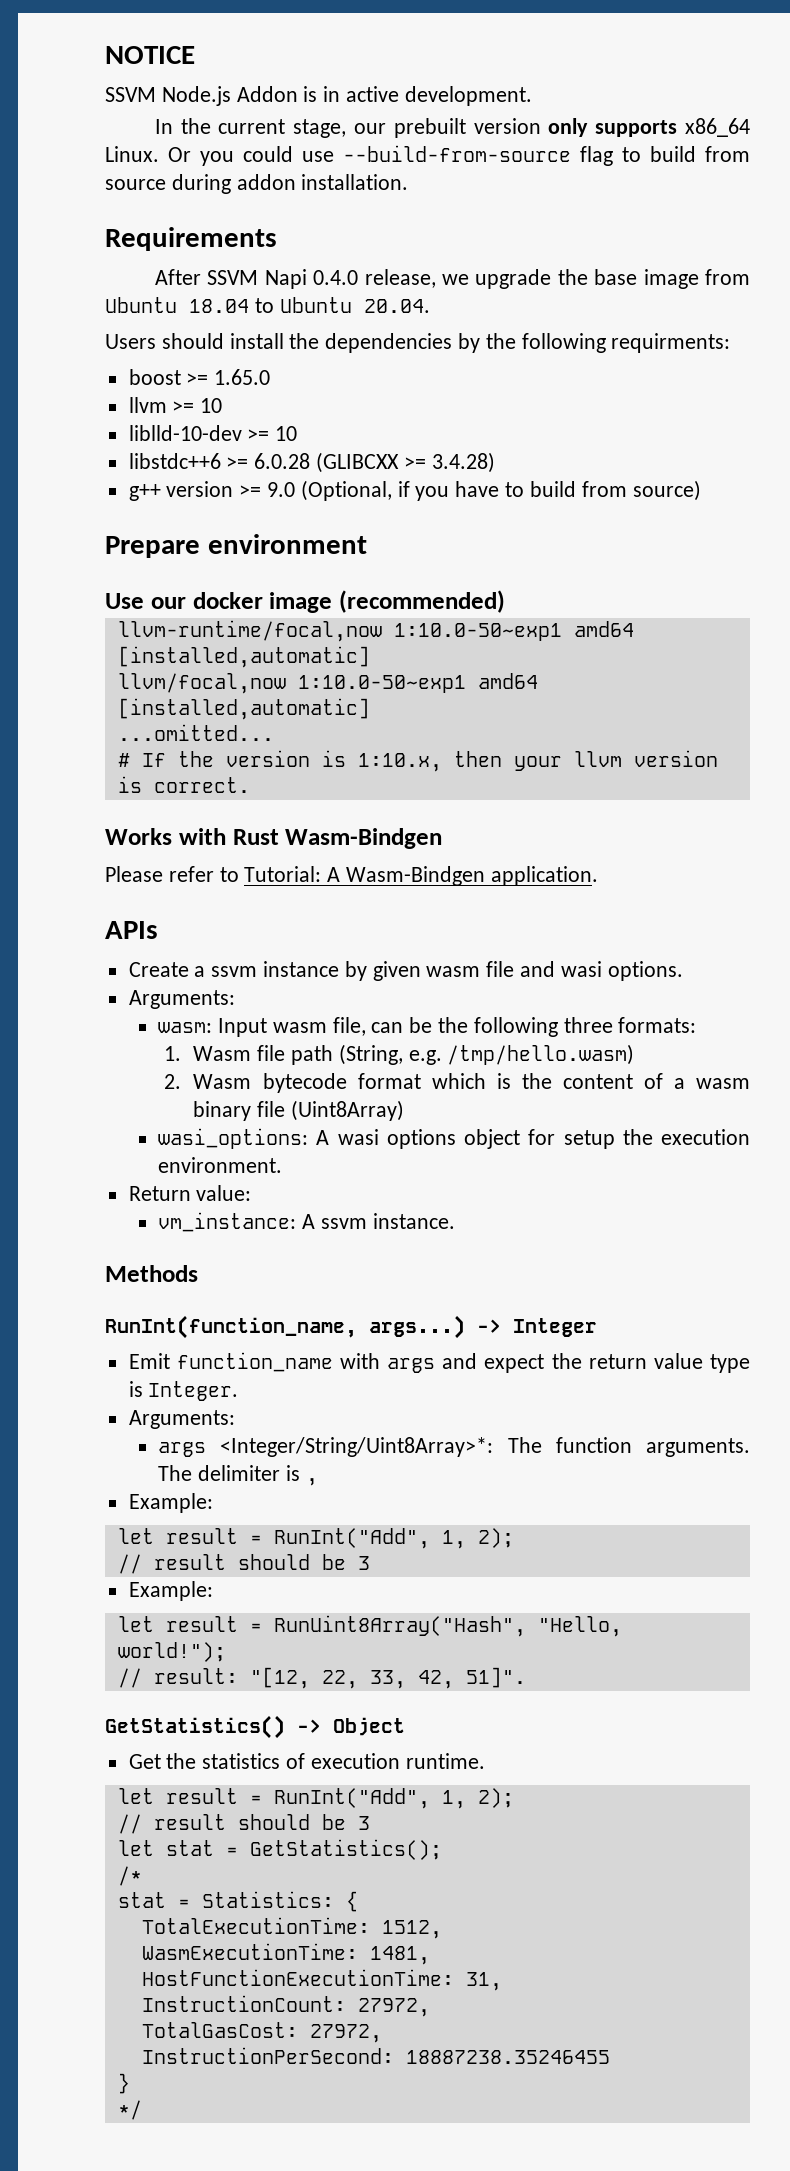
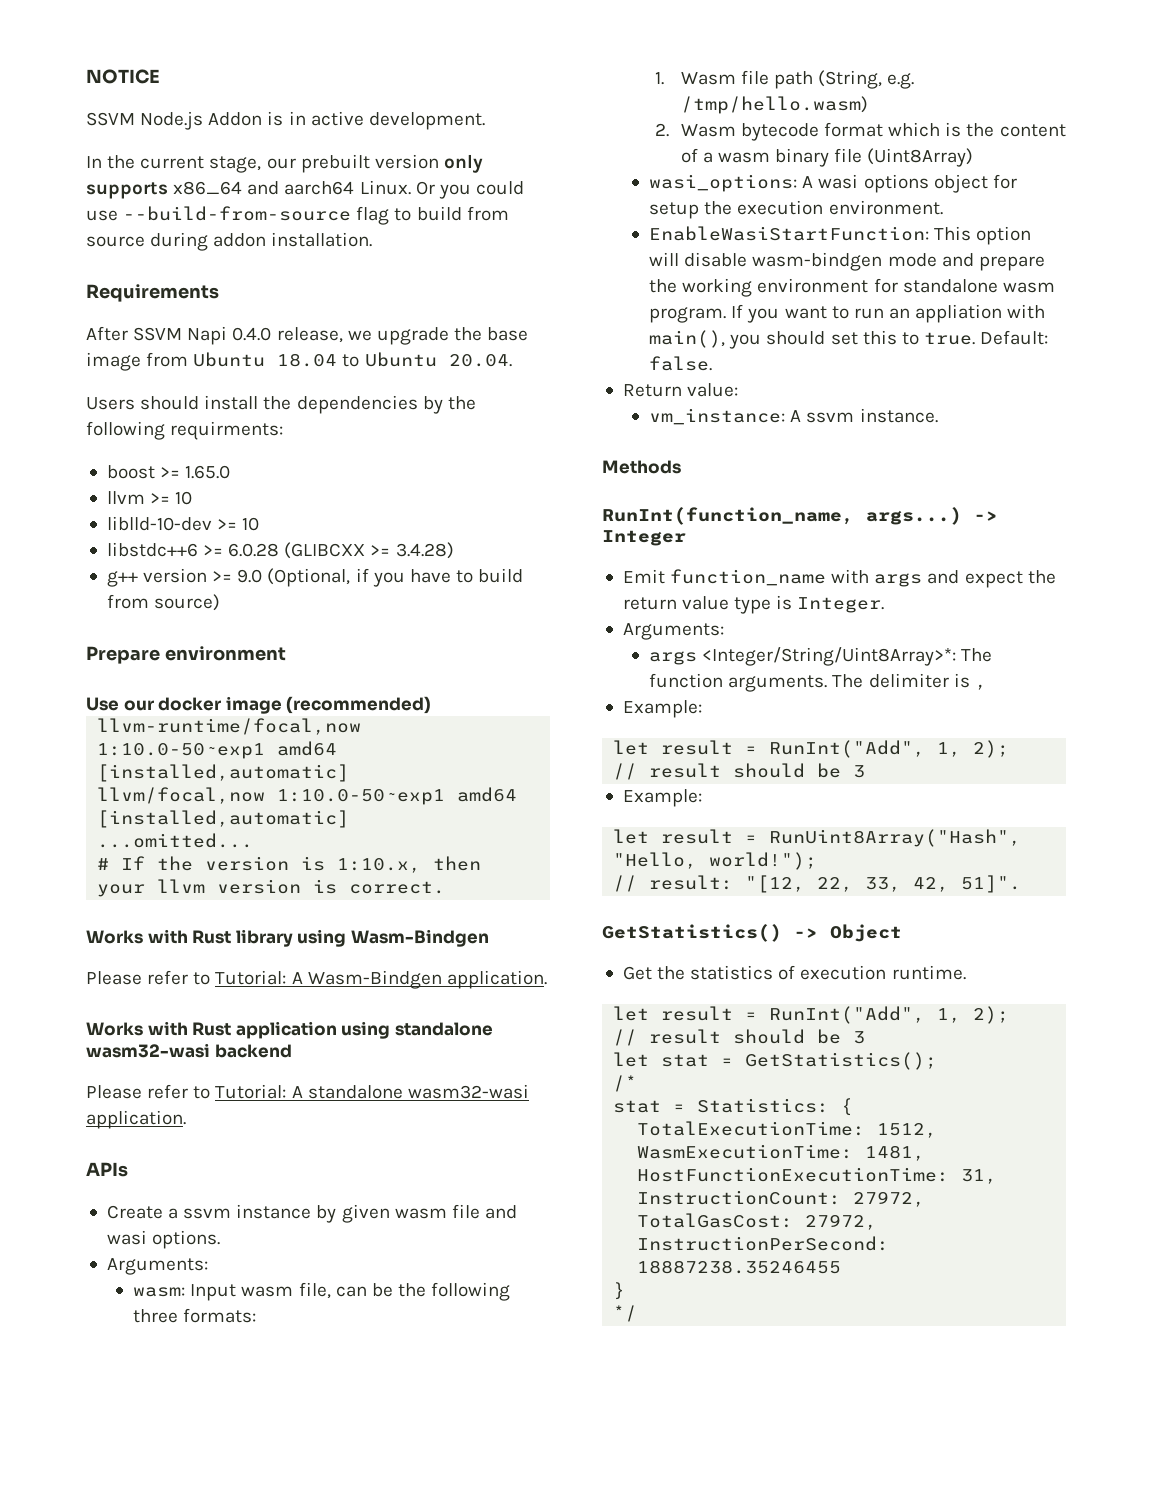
- In the current stage, our prebuilt version only supports x86_64 Linux.
+ In the current stage, our prebuilt version only supports x86_64 and aarch64 Linux.
- Works with Rust Wasm-Bindgen
+ Works with Rust library using Wasm-Bindgen
+ Works with Rust application using standalone wasm32-wasi backend
+ Please refer to Tutorial: A standalone wasm32-wasi application.
+ EnableWasiStartFunction: This option will disable wasm-bindgen mode and prepare the working environment for standalone wasm program. If you want to run an appliation with main(), you should set this to true. Default: false.

